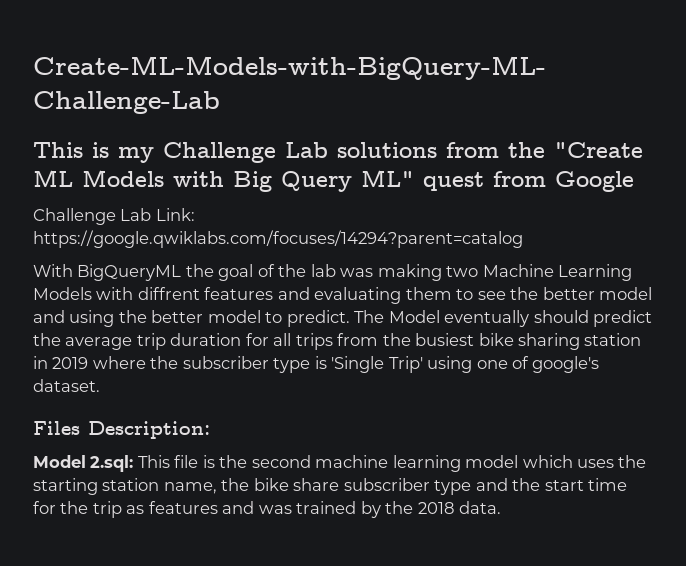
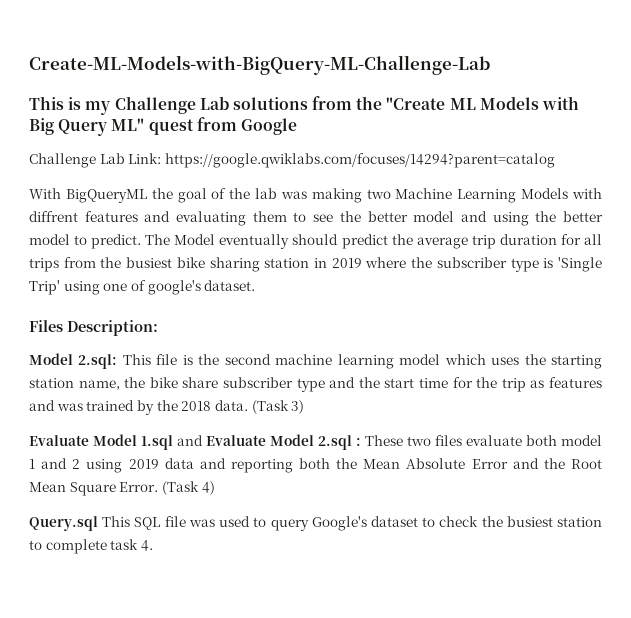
+ (Task 3)
+ Evaluate Model 1.sql and Evaluate Model 2.sql : These two files evaluate both model 1 and 2 using 2019 data and reporting both the Mean Absolute Error and the Root Mean Square Error. (Task 4)
+ Query.sql This SQL file was used to query Google's dataset to check the busiest station to complete task 4.

